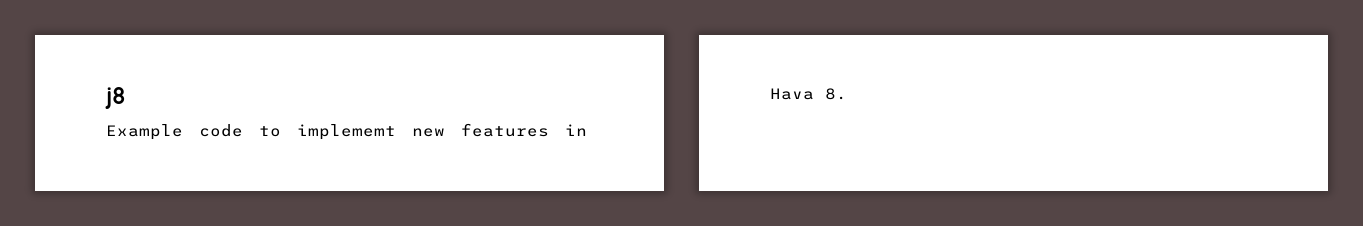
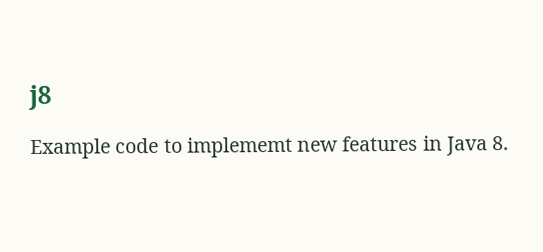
- Example code to implememt new features in Hava 8.
+ Example code to implememt new features in Java 8.

